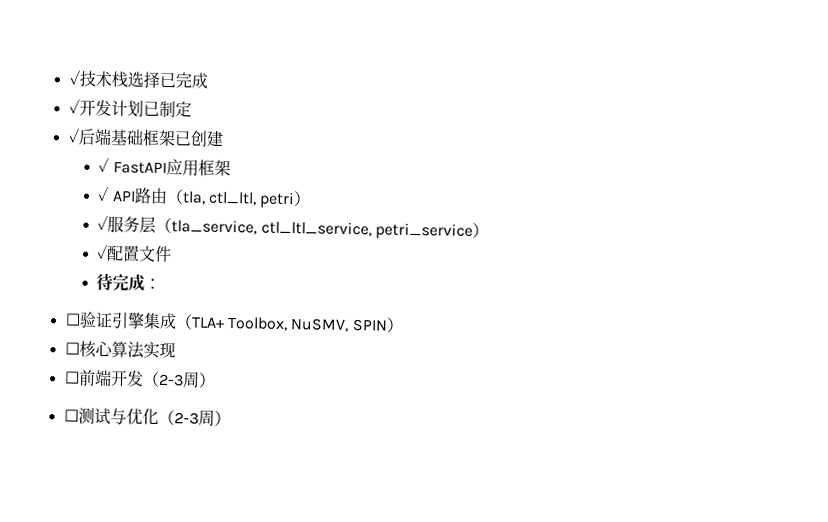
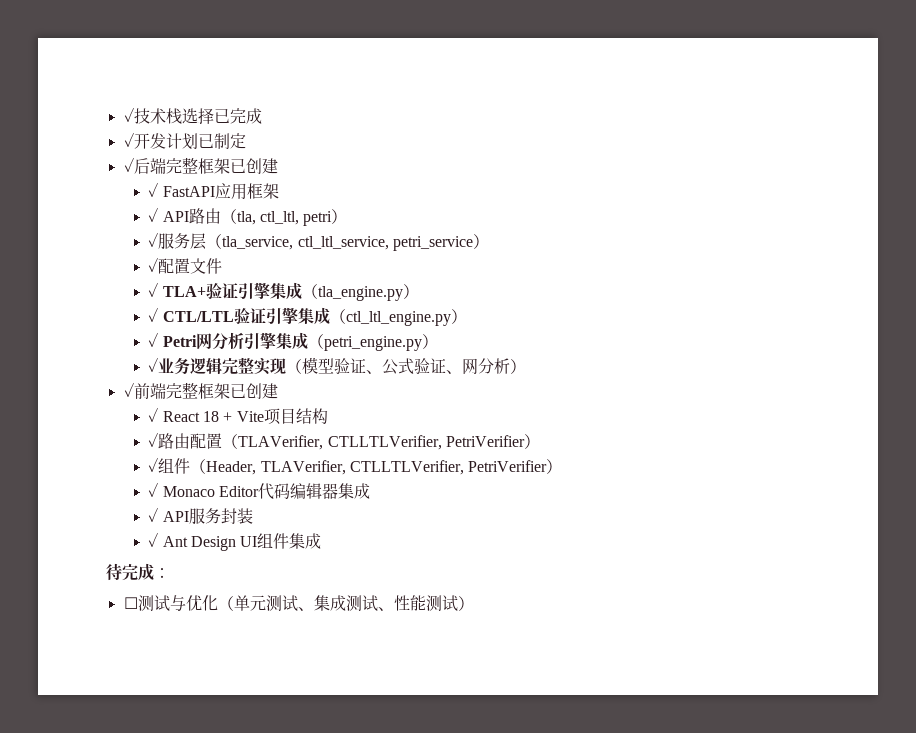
- ✓后端基础框架已创建
+ ✓后端完整框架已创建
+ ✓ TLA+验证引擎集成（tla_engine.py）
+ ✓ CTL/LTL验证引擎集成（ctl_ltl_engine.py）
+ ✓ Petri网分析引擎集成（petri_engine.py）
+ ✓业务逻辑完整实现（模型验证、公式验证、网分析）
+ ✓前端完整框架已创建
+ ✓ React 18 + Vite项目结构
+ ✓路由配置（TLAVerifier, CTLLTLVerifier, PetriVerifier）
+ ✓组件（Header, TLAVerifier, CTLLTLVerifier, PetriVerifier）
+ ✓ Monaco Editor代码编辑器集成
+ ✓ API服务封装
+ ✓ Ant Design UI组件集成
  待完成：
- ☐验证引擎集成（TLA+ Toolbox, NuSMV, SPIN）
- ☐核心算法实现
- ☐前端开发（2-3周）
- ☐测试与优化（2-3周）
+ ☐测试与优化（单元测试、集成测试、性能测试）

